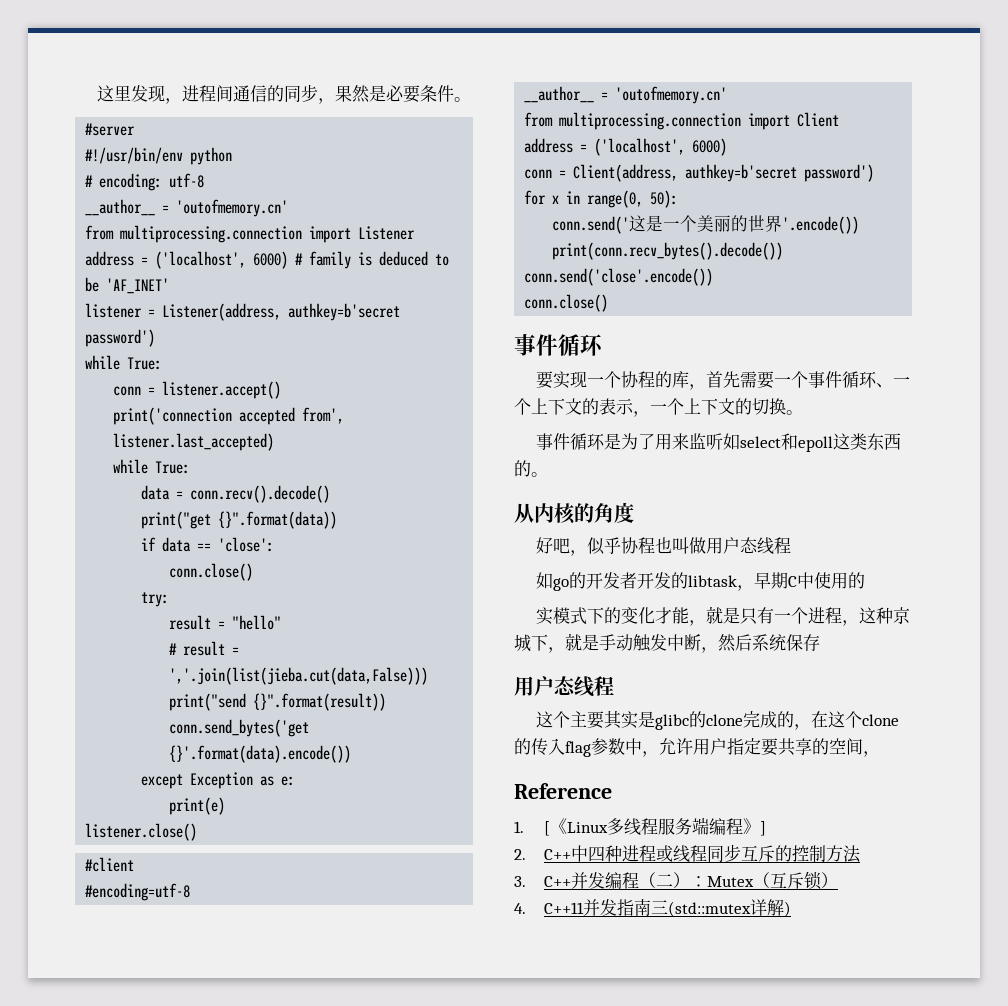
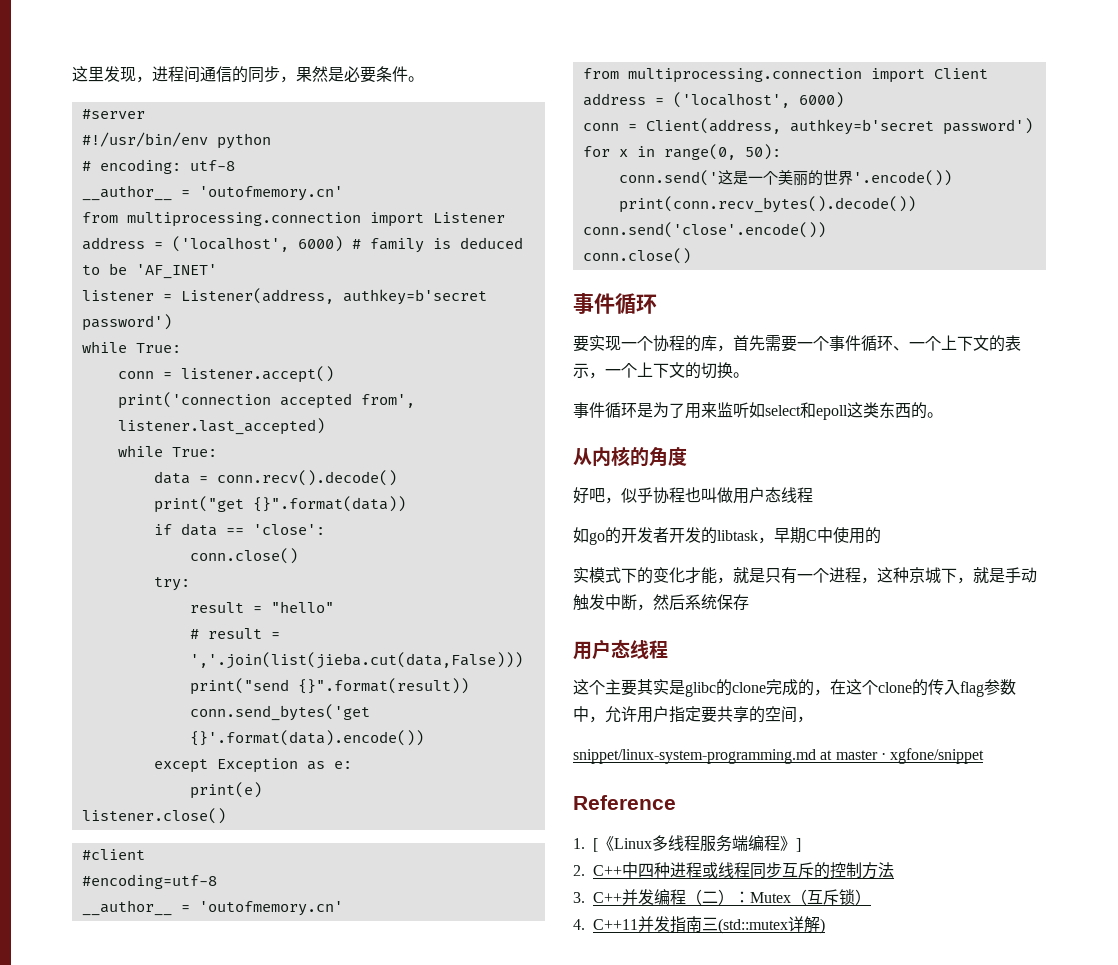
+ snippet/linux-system-programming.md at master · xgfone/snippet

